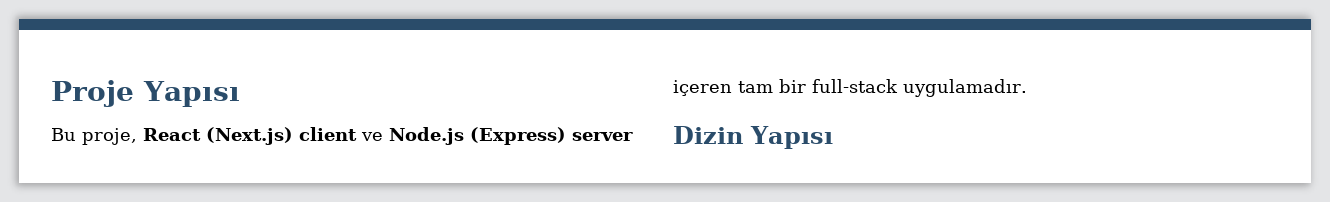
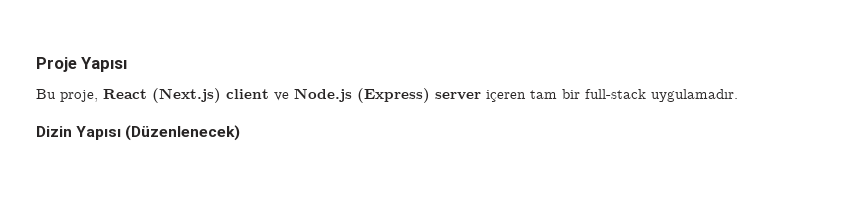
- Dizin Yapısı
+ Dizin Yapısı (Düzenlenecek)

